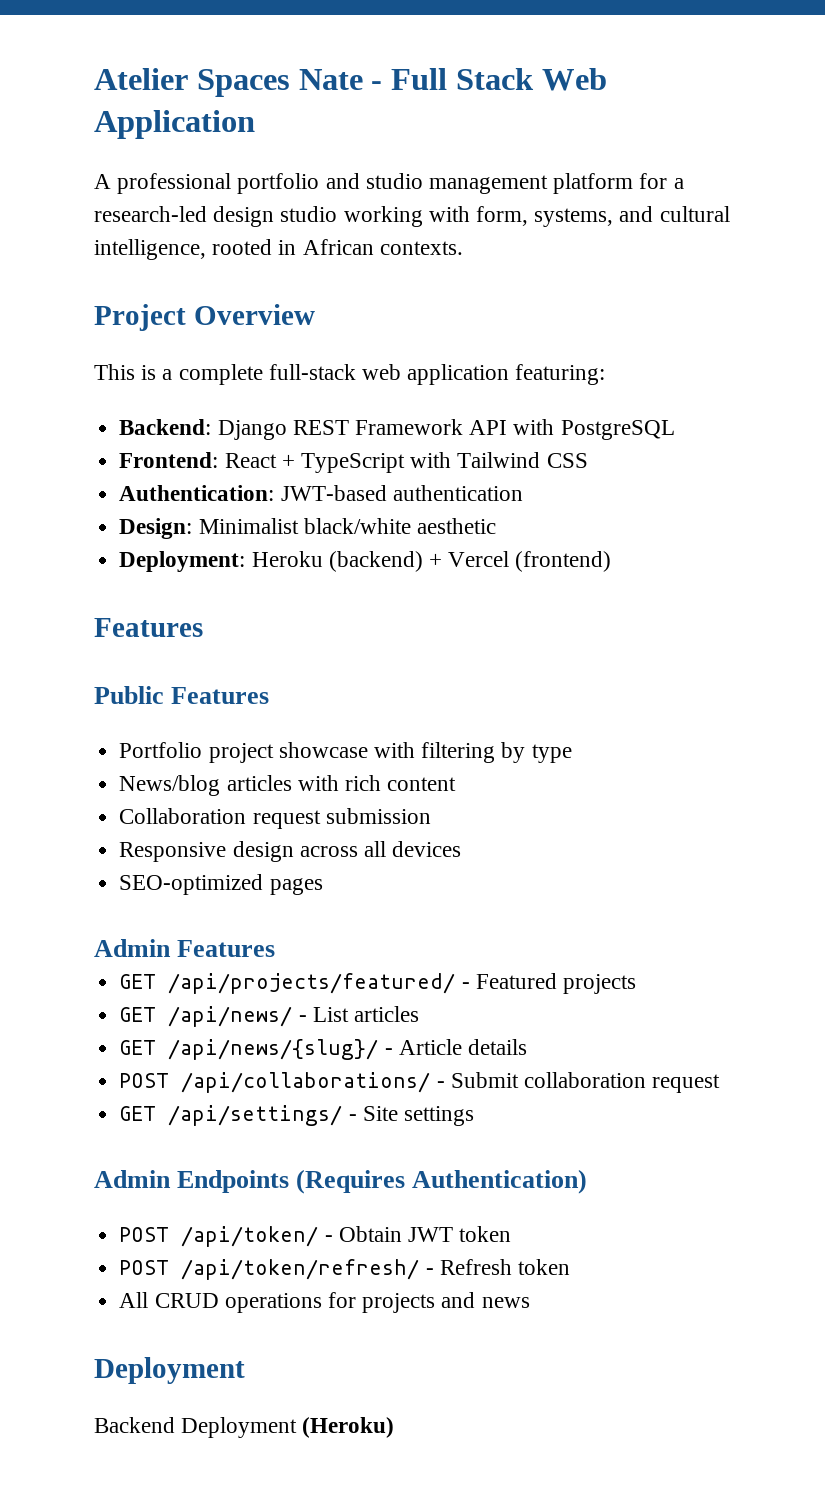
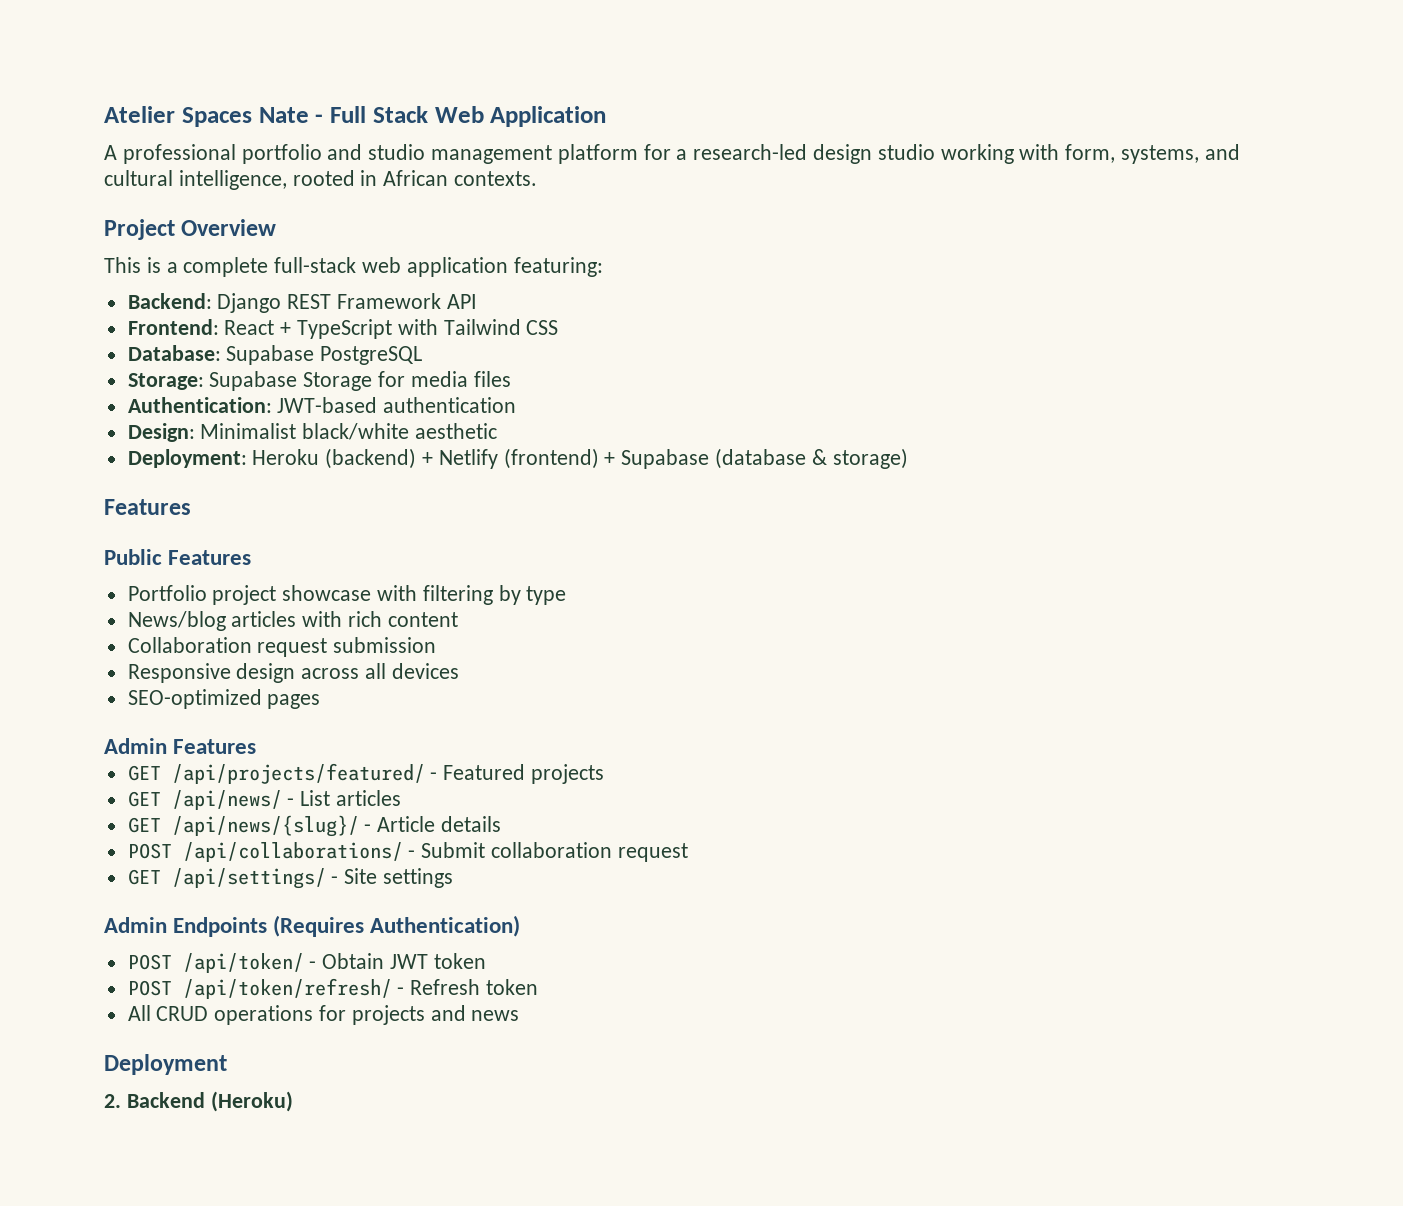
- Backend: Django REST Framework API with PostgreSQL
+ Backend: Django REST Framework API
+ Database: Supabase PostgreSQL
+ Storage: Supabase Storage for media files
- Deployment: Heroku (backend) + Vercel (frontend)
+ Deployment: Heroku (backend) + Netlify (frontend) + Supabase (database & storage)
- Backend Deployment (Heroku)
+ 2. Backend (Heroku)

